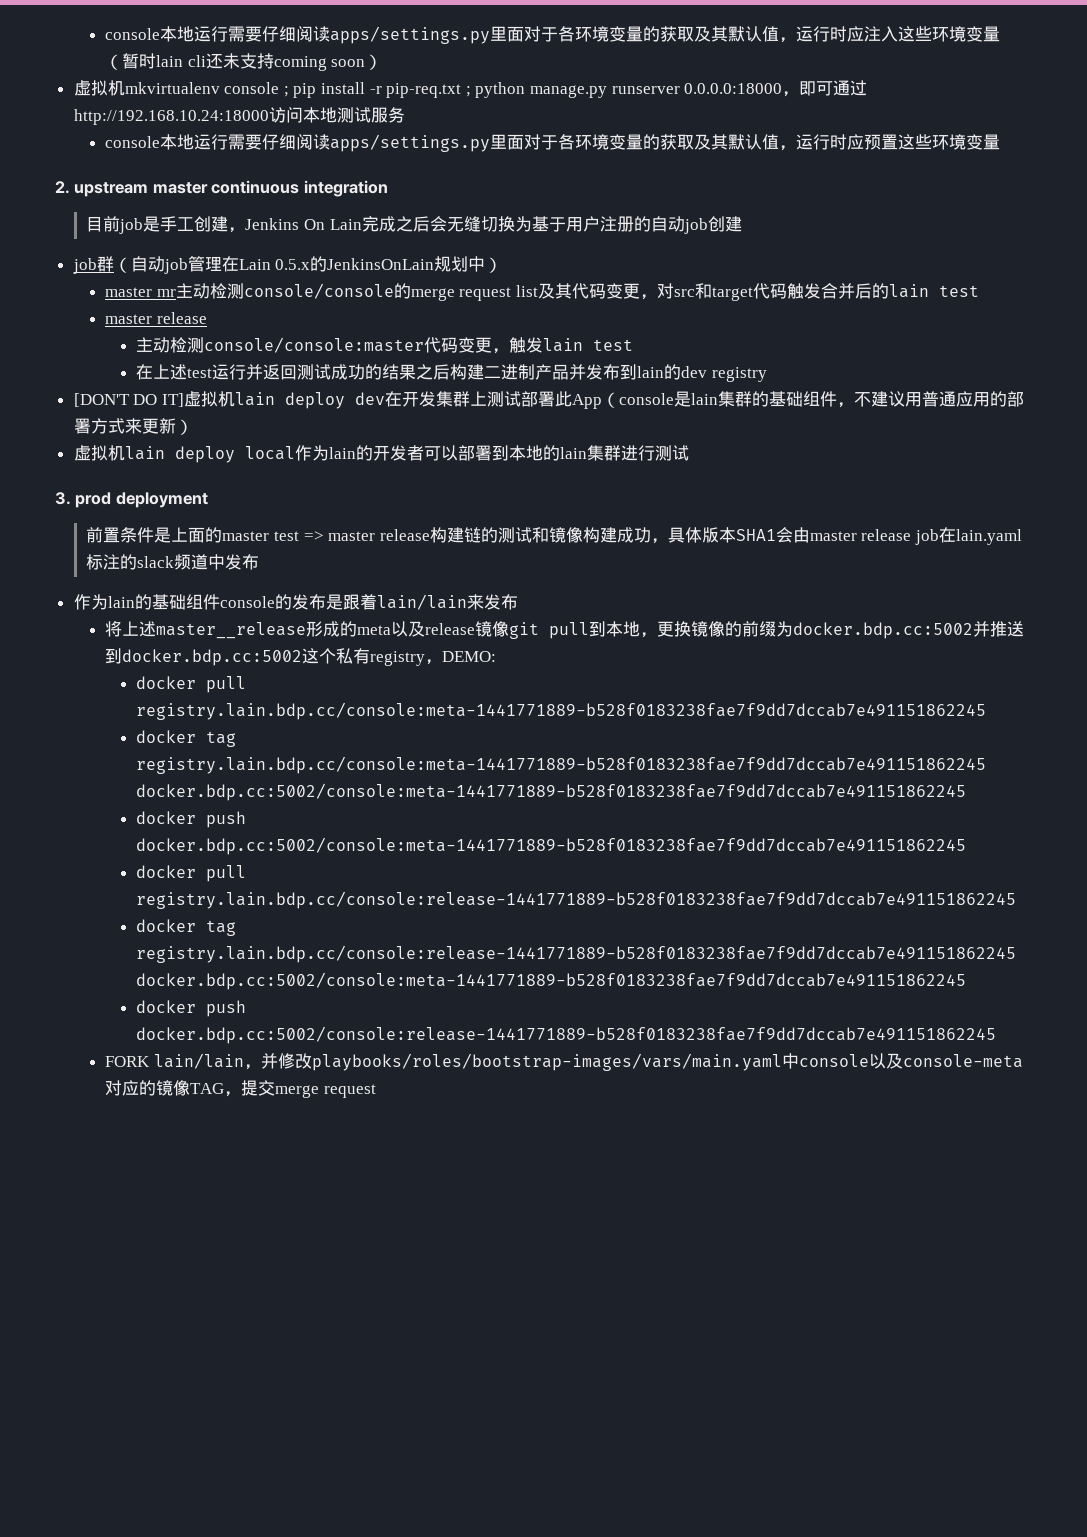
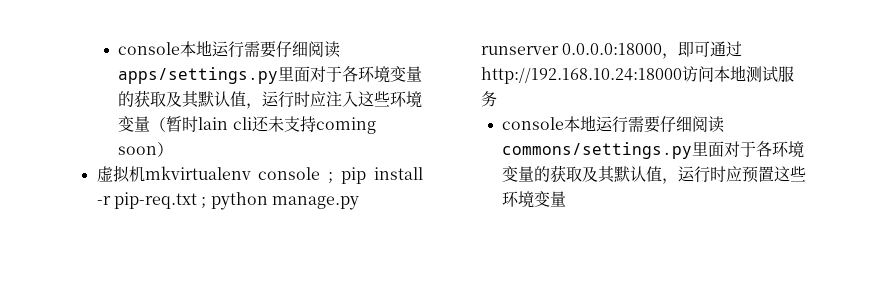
- console本地运行需要仔细阅读apps/settings.py里面对于各环境变量的获取及其默认值，运行时应预置这些环境变量
+ console本地运行需要仔细阅读commons/settings.py里面对于各环境变量的获取及其默认值，运行时应预置这些环境变量
- 2. upstream master continuous integration
- 目前job是手工创建，Jenkins On Lain完成之后会无缝切换为基于用户注册的自动job创建
- job群（自动job管理在Lain 0.5.x的JenkinsOnLain规划中）
- master mr主动检测console/console的merge request list及其代码变更，对src和target代码触发合并后的lain test
- master release
- 主动检测console/console:master代码变更，触发lain test
- 在上述test运行并返回测试成功的结果之后构建二进制产品并发布到lain的dev registry
- [DON'T DO IT]虚拟机lain deploy dev在开发集群上测试部署此App（console是lain集群的基础组件，不建议用普通应用的部署方式来更新）
- 虚拟机lain deploy local作为lain的开发者可以部署到本地的lain集群进行测试
- 3. prod deployment
- 前置条件是上面的master test => master release构建链的测试和镜像构建成功，具体版本SHA1会由master release job在lain.yaml标注的slack频道中发布
- 作为lain的基础组件console的发布是跟着lain/lain来发布
- 将上述master__release形成的meta以及release镜像git pull到本地，更换镜像的前缀为docker.bdp.cc:5002并推送到docker.bdp.cc:5002这个私有registry，DEMO:
- docker pull registry.lain.bdp.cc/console:meta-1441771889-b528f0183238fae7f9dd7dccab7e491151862245
- docker tag registry.lain.bdp.cc/console:meta-1441771889-b528f0183238fae7f9dd7dccab7e491151862245 docker.bdp.cc:5002/console:meta-1441771889-b528f0183238fae7f9dd7dccab7e491151862245
- docker push docker.bdp.cc:5002/console:meta-1441771889-b528f0183238fae7f9dd7dccab7e491151862245
- docker pull registry.lain.bdp.cc/console:release-1441771889-b528f0183238fae7f9dd7dccab7e491151862245
- docker tag registry.lain.bdp.cc/console:release-1441771889-b528f0183238fae7f9dd7dccab7e491151862245 docker.bdp.cc:5002/console:meta-1441771889-b528f0183238fae7f9dd7dccab7e491151862245
- docker push docker.bdp.cc:5002/console:release-1441771889-b528f0183238fae7f9dd7dccab7e491151862245
- FORK lain/lain，并修改playbooks/roles/bootstrap-images/vars/main.yaml中console以及console-meta对应的镜像TAG，提交merge request

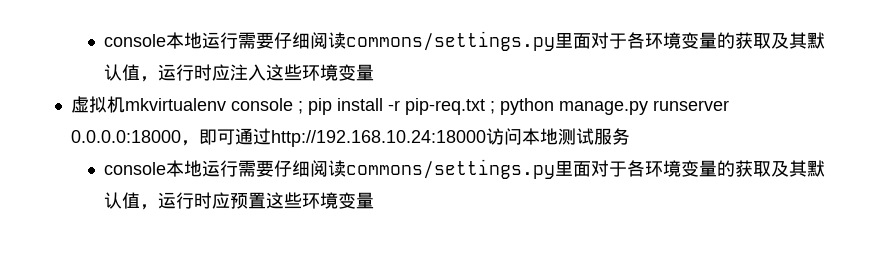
- console本地运行需要仔细阅读apps/settings.py里面对于各环境变量的获取及其默认值，运行时应注入这些环境变量（暂时lain cli还未支持coming soon）
+ console本地运行需要仔细阅读commons/settings.py里面对于各环境变量的获取及其默认值，运行时应注入这些环境变量

